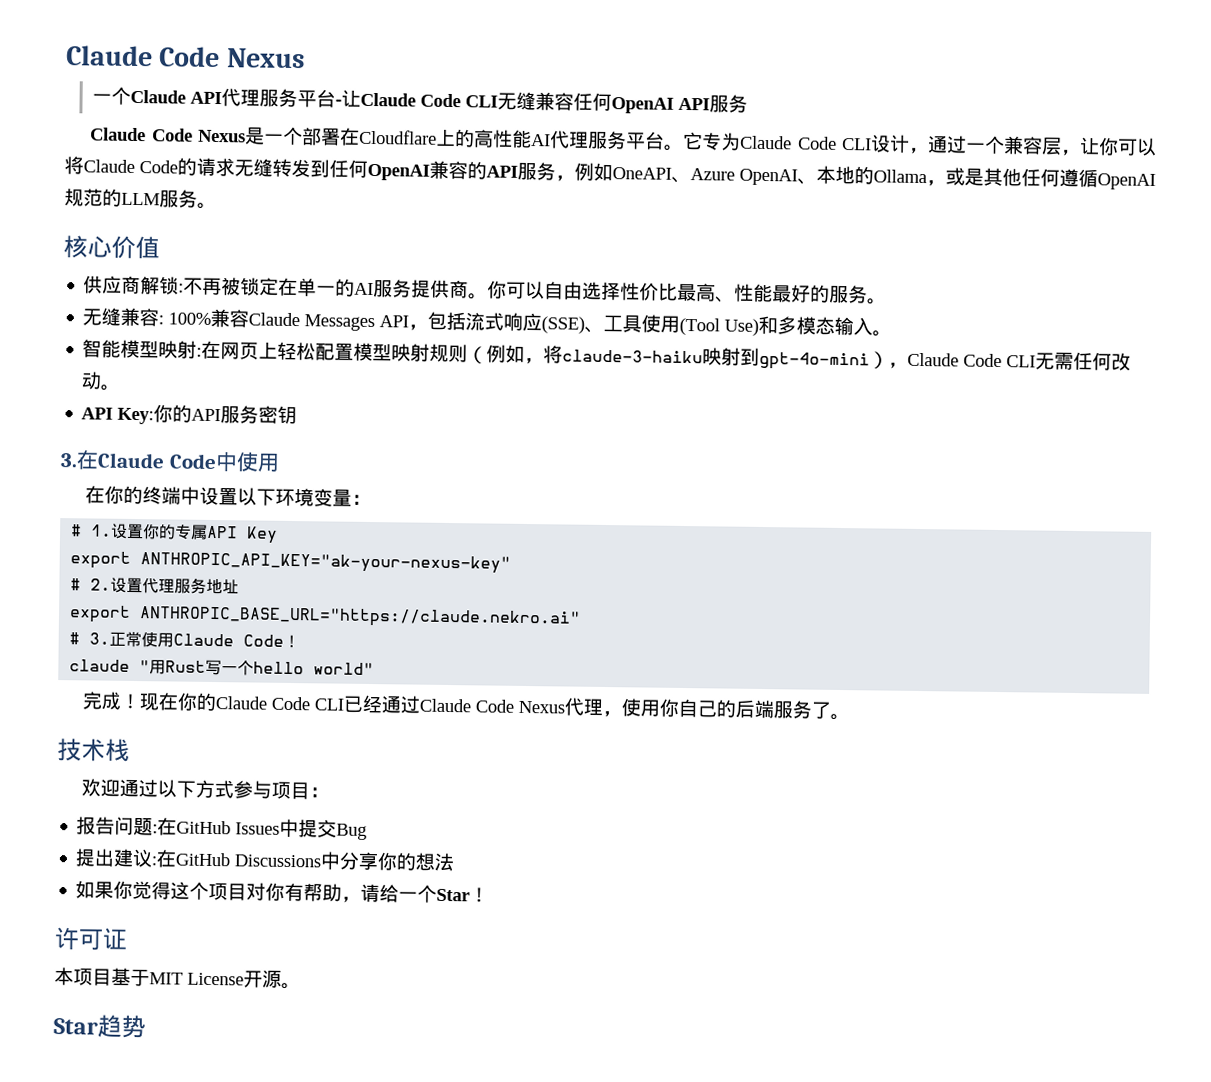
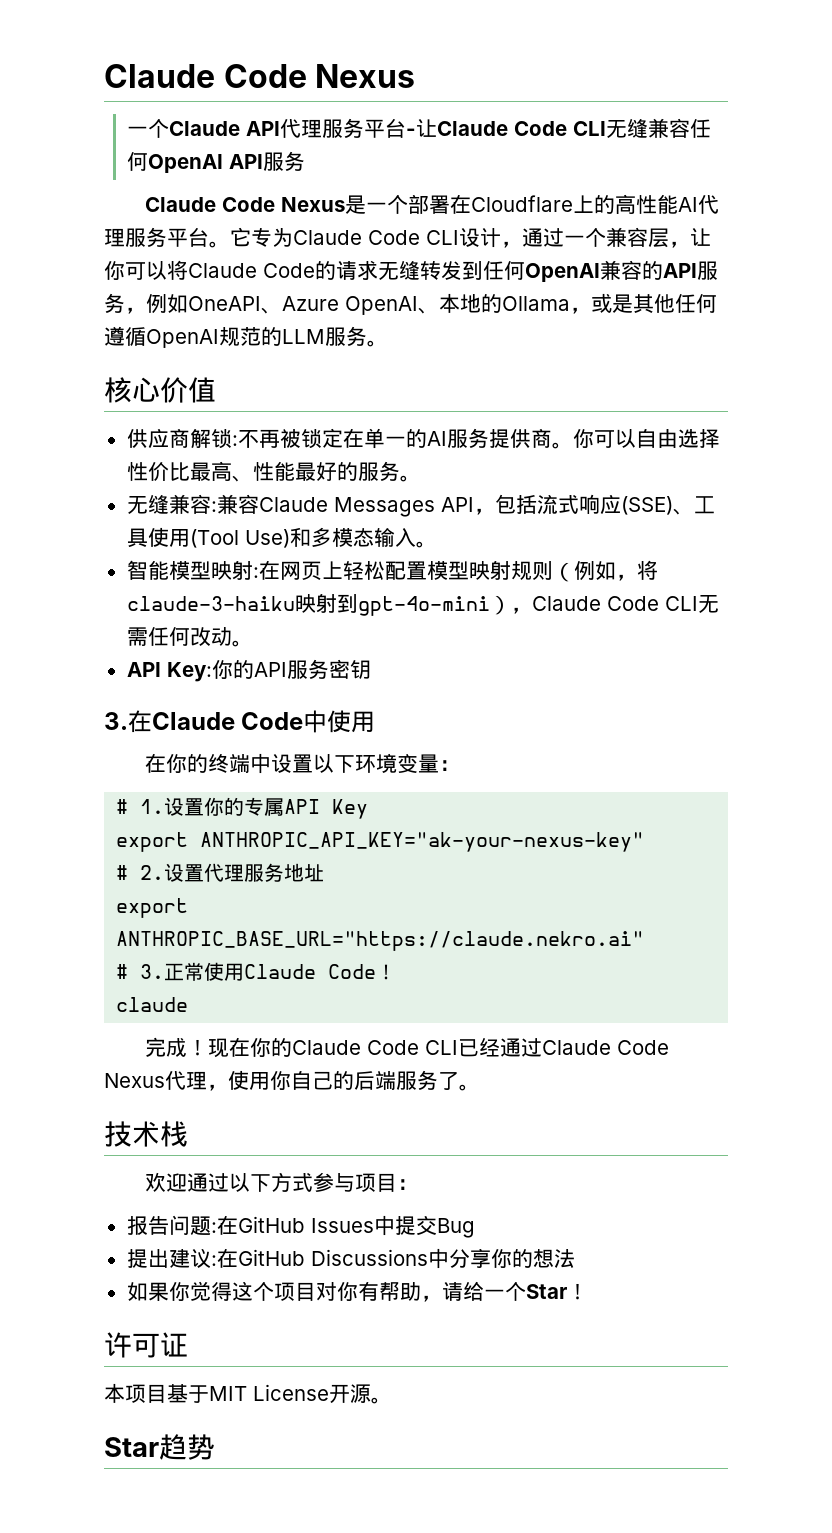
- 无缝兼容: 100%兼容Claude Messages API，包括流式响应(SSE)、工具使用(Tool Use)和多模态输入。
+ 无缝兼容:兼容Claude Messages API，包括流式响应(SSE)、工具使用(Tool Use)和多模态输入。
- claude "用Rust写一个hello world"
+ claude

